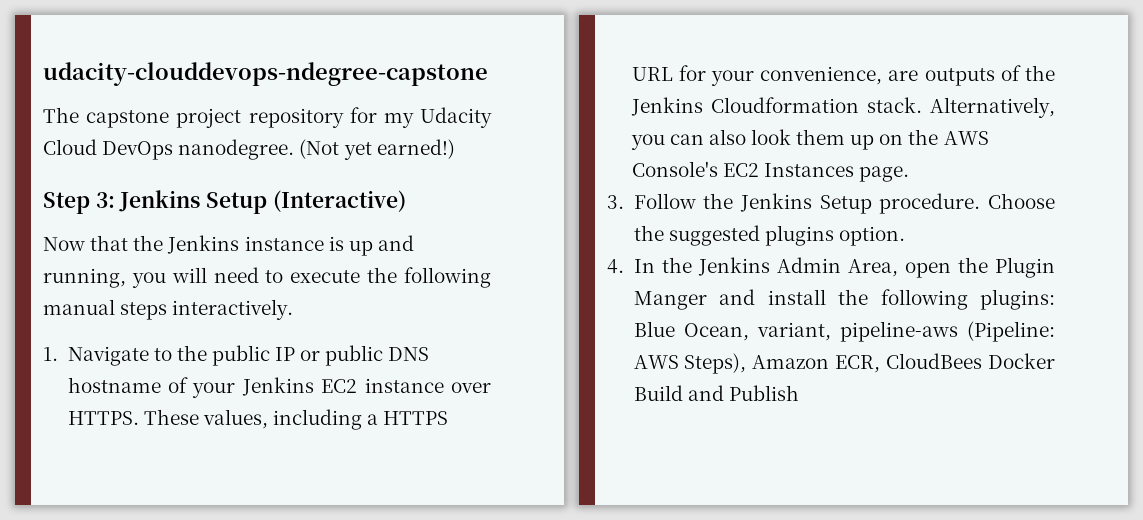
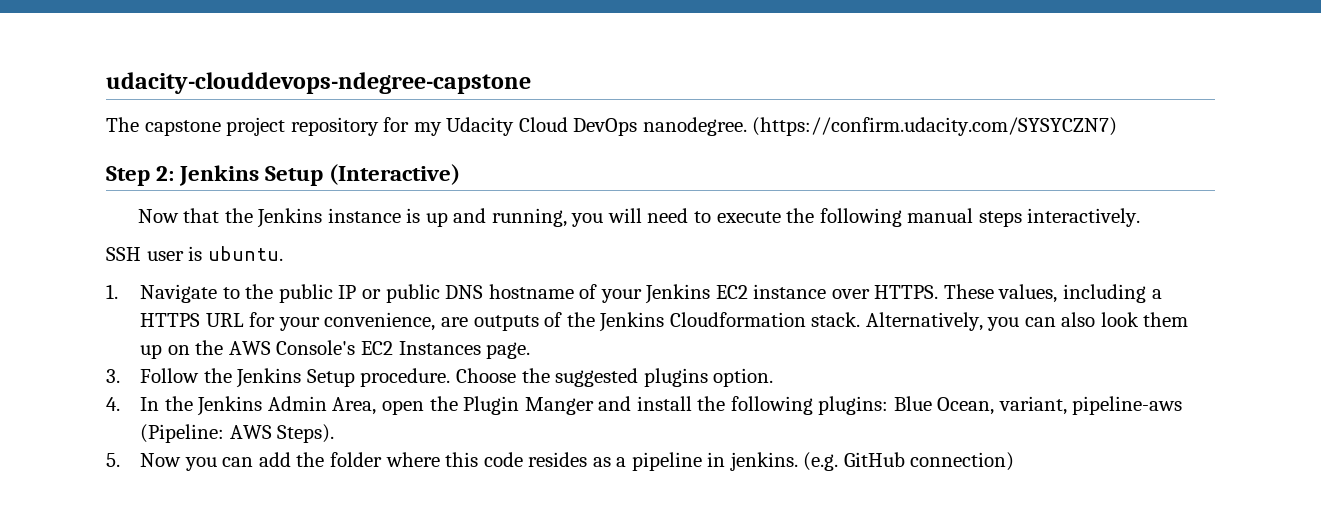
- (Not yet earned!)
+ (https://confirm.udacity.com/SYSYCZN7)
- Step 3: Jenkins Setup (Interactive)
+ Step 2: Jenkins Setup (Interactive)
+ SSH user is ubuntu.
- 4. In the Jenkins Admin Area, open the Plugin Manger and install the following plugins: Blue Ocean, variant, pipeline-aws (Pipeline: AWS Steps), Amazon ECR, CloudBees Docker Build and Publish
+ 4. In the Jenkins Admin Area, open the Plugin Manger and install the following plugins: Blue Ocean, variant, pipeline-aws (Pipeline: AWS Steps).
+ 5. Now you can add the folder where this code resides as a pipeline in jenkins. (e.g. GitHub connection)

